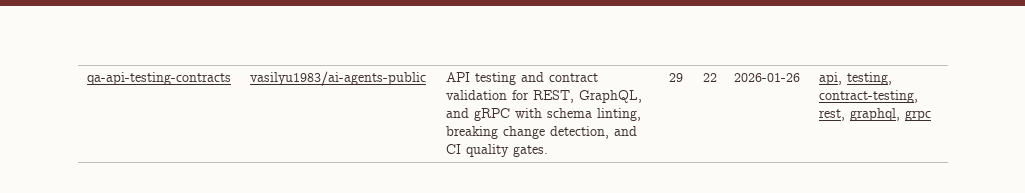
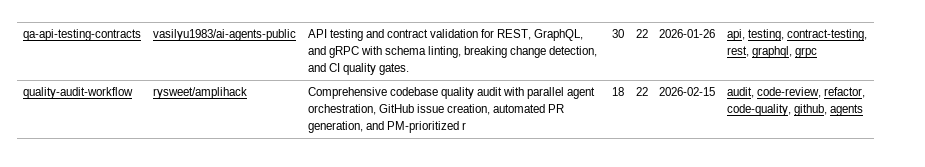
- qa-api-testing-contracts | vasilyu1983/ai-agents-public | API testing and contract validation for REST, GraphQL, and gRPC with schema linting, breaking change detection, and CI quality gates. | 29 | 22 | 2026-01-26 | api, testing, contract-testing, rest, graphql, grpc
+ qa-api-testing-contracts | vasilyu1983/ai-agents-public | API testing and contract validation for REST, GraphQL, and gRPC with schema linting, breaking change detection, and CI quality gates. | 30 | 22 | 2026-01-26 | api, testing, contract-testing, rest, graphql, grpc
+ quality-audit-workflow | rysweet/amplihack | Comprehensive codebase quality audit with parallel agent orchestration, GitHub issue creation, automated PR generation, and PM-prioritized r | 18 | 22 | 2026-02-15 | audit, code-review, refactor, code-quality, github, agents

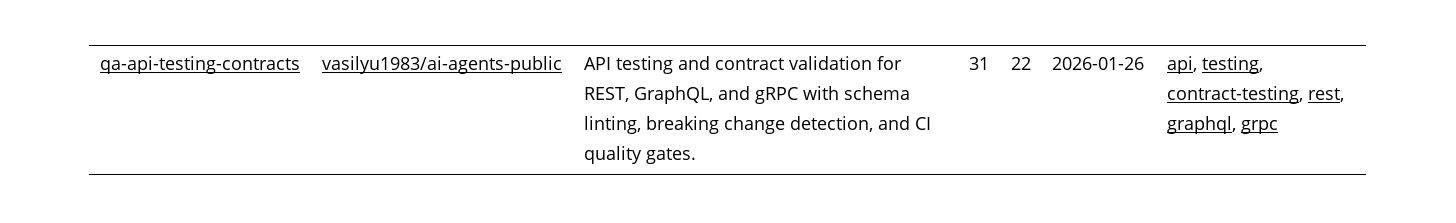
- qa-api-testing-contracts | vasilyu1983/ai-agents-public | API testing and contract validation for REST, GraphQL, and gRPC with schema linting, breaking change detection, and CI quality gates. | 30 | 22 | 2026-01-26 | api, testing, contract-testing, rest, graphql, grpc
+ qa-api-testing-contracts | vasilyu1983/ai-agents-public | API testing and contract validation for REST, GraphQL, and gRPC with schema linting, breaking change detection, and CI quality gates. | 31 | 22 | 2026-01-26 | api, testing, contract-testing, rest, graphql, grpc
- quality-audit-workflow | rysweet/amplihack | Comprehensive codebase quality audit with parallel agent orchestration, GitHub issue creation, automated PR generation, and PM-prioritized r | 18 | 22 | 2026-02-15 | audit, code-review, refactor, code-quality, github, agents

